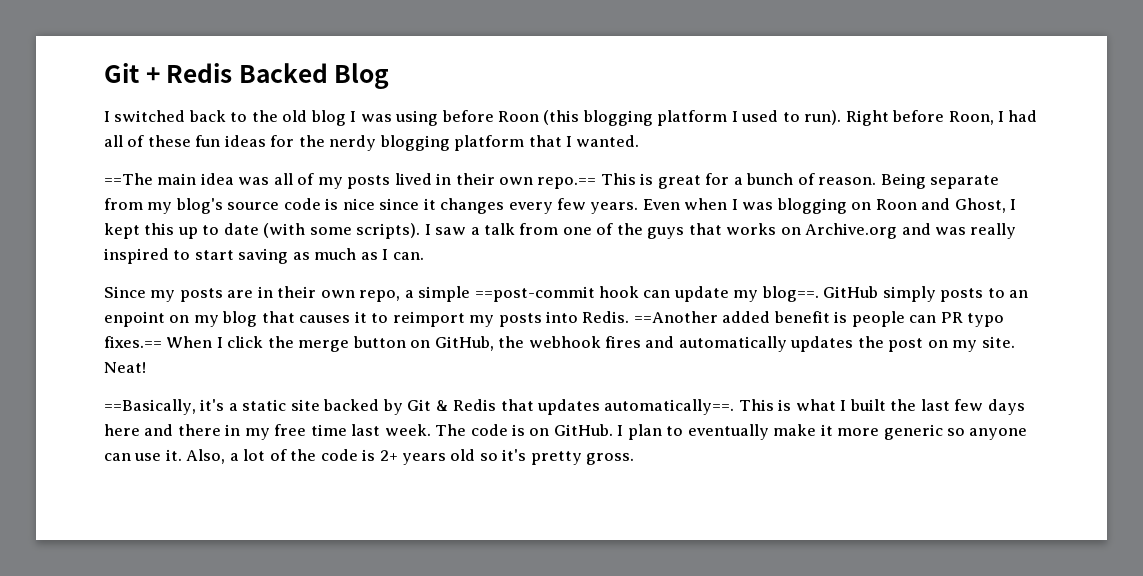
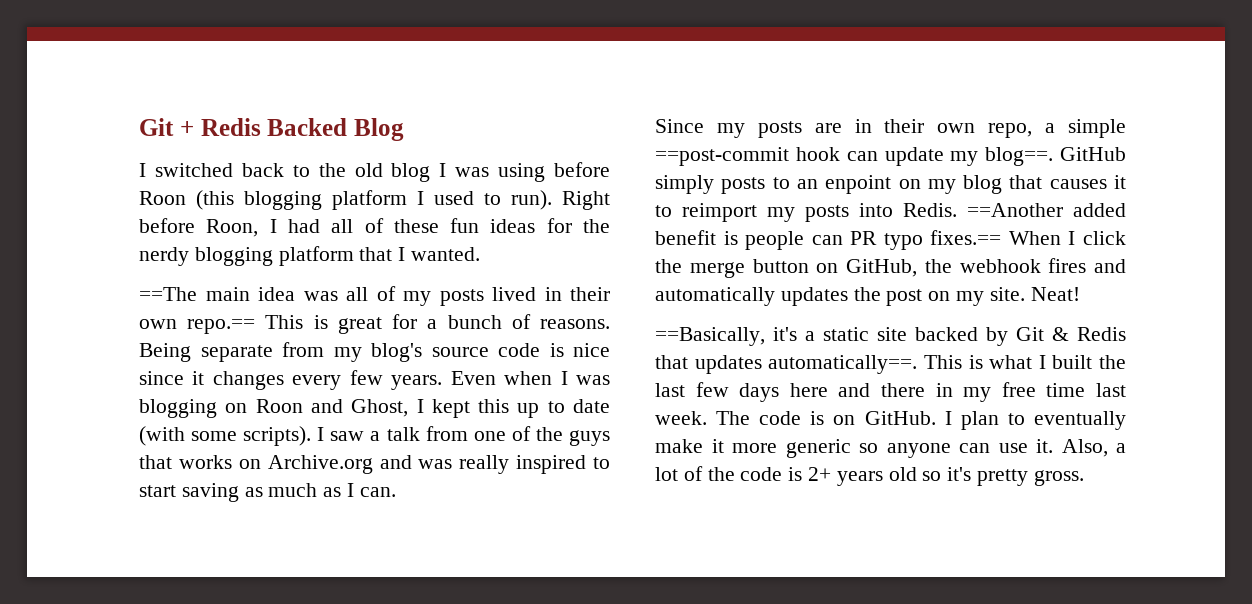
- ==The main idea was all of my posts lived in their own repo.== This is great for a bunch of reason.
+ ==The main idea was all of my posts lived in their own repo.== This is great for a bunch of reasons.

